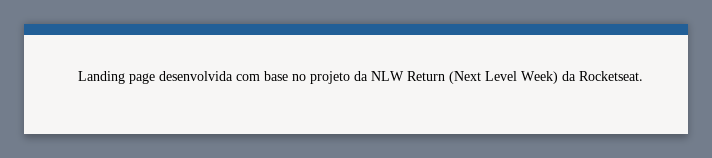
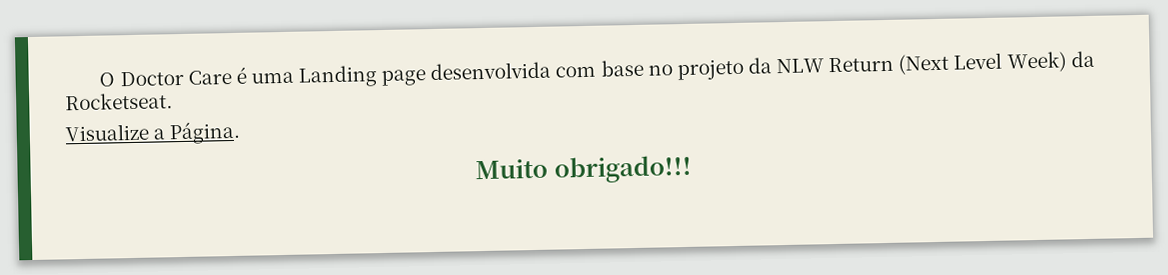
- Landing page desenvolvida com base no projeto da NLW Return (Next Level Week) da Rocketseat.
+ O Doctor Care é uma Landing page desenvolvida com base no projeto da NLW Return (Next Level Week) da Rocketseat.
+ Visualize a Página.
+ Muito obrigado!!!

